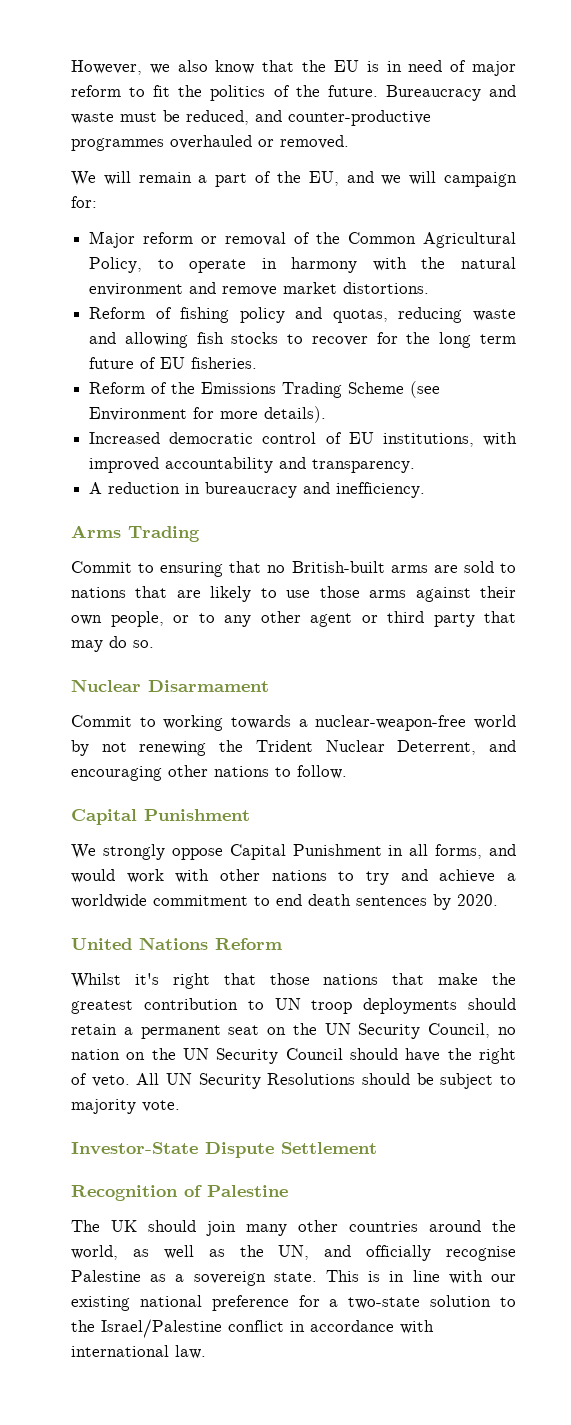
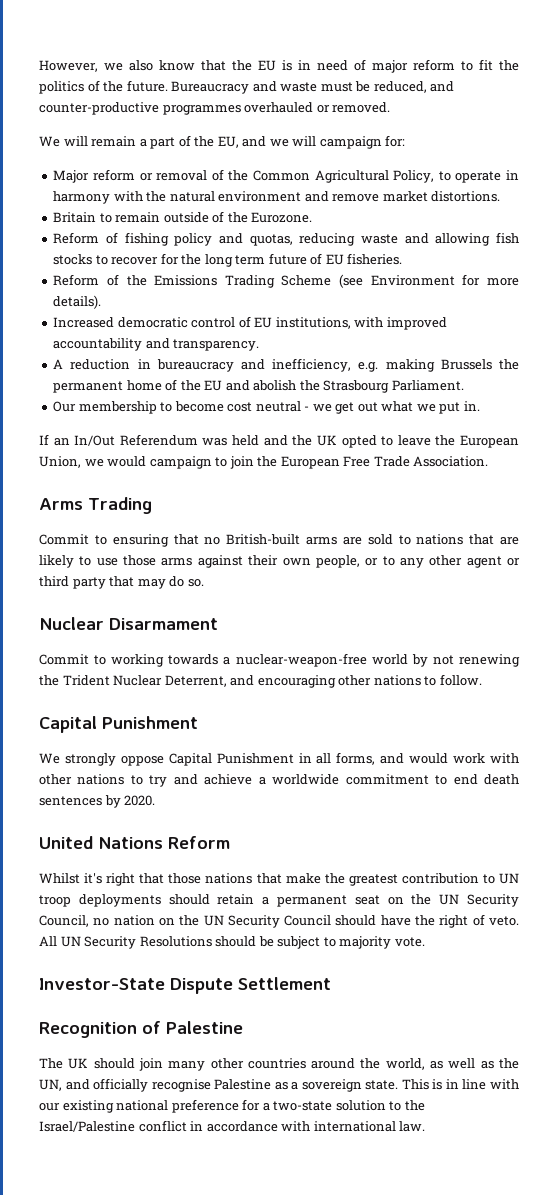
+ Britain to remain outside of the Eurozone.
- A reduction in bureaucracy and inefficiency.
+ A reduction in bureaucracy and inefficiency, e.g. making Brussels the permanent home of the EU and abolish the Strasbourg Parliament.
+ Our membership to become cost neutral - we get out what we put in.
+ If an In/Out Referendum was held and the UK opted to leave the European Union, we would campaign to join the European Free Trade Association.

